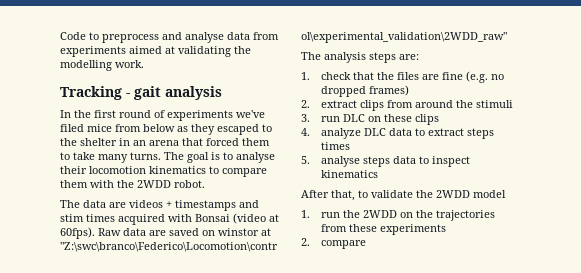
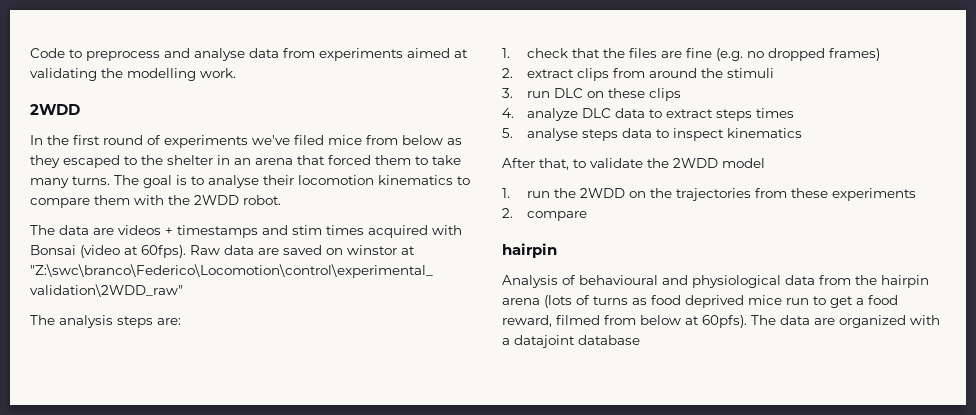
  Code to preprocess and analyse data from experiments aimed at validating the modelling work.
- Tracking - gait analysis
+ 2WDD
  2. compare
+ hairpin
+ Analysis of behavioural and physiological data from the hairpin arena (lots of turns as food deprived mice run to get a food reward, filmed from below at 60pfs). The data are organized with a datajoint database

